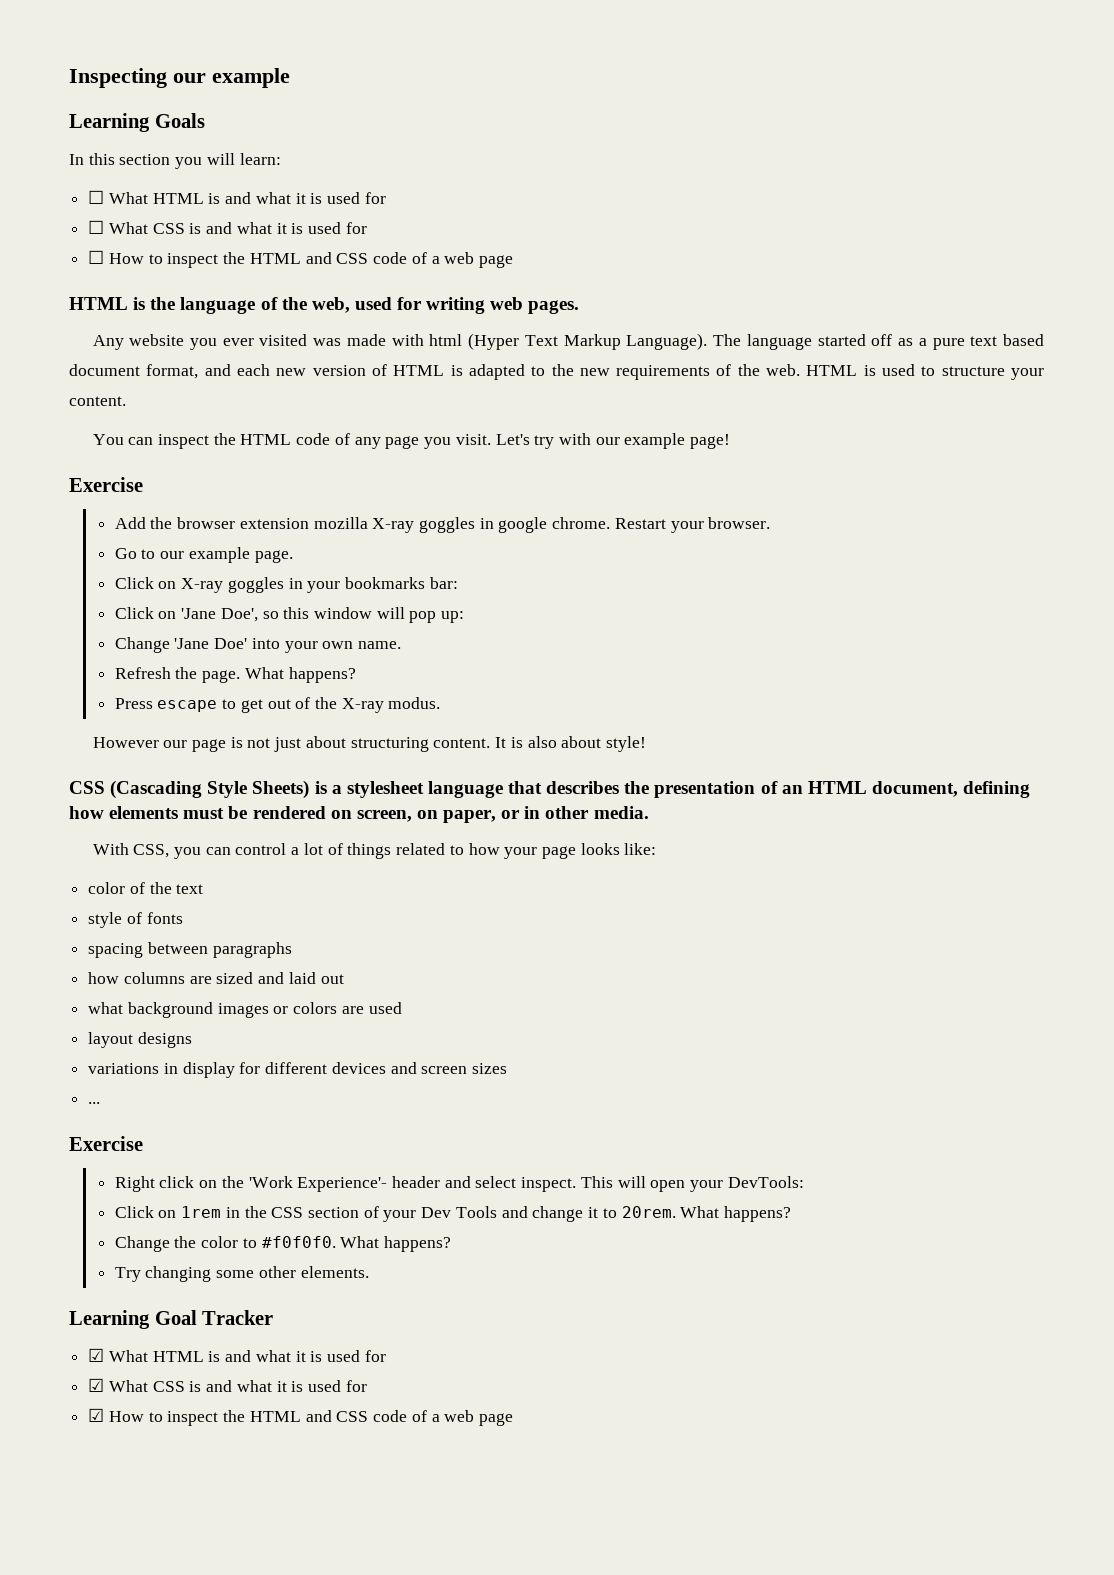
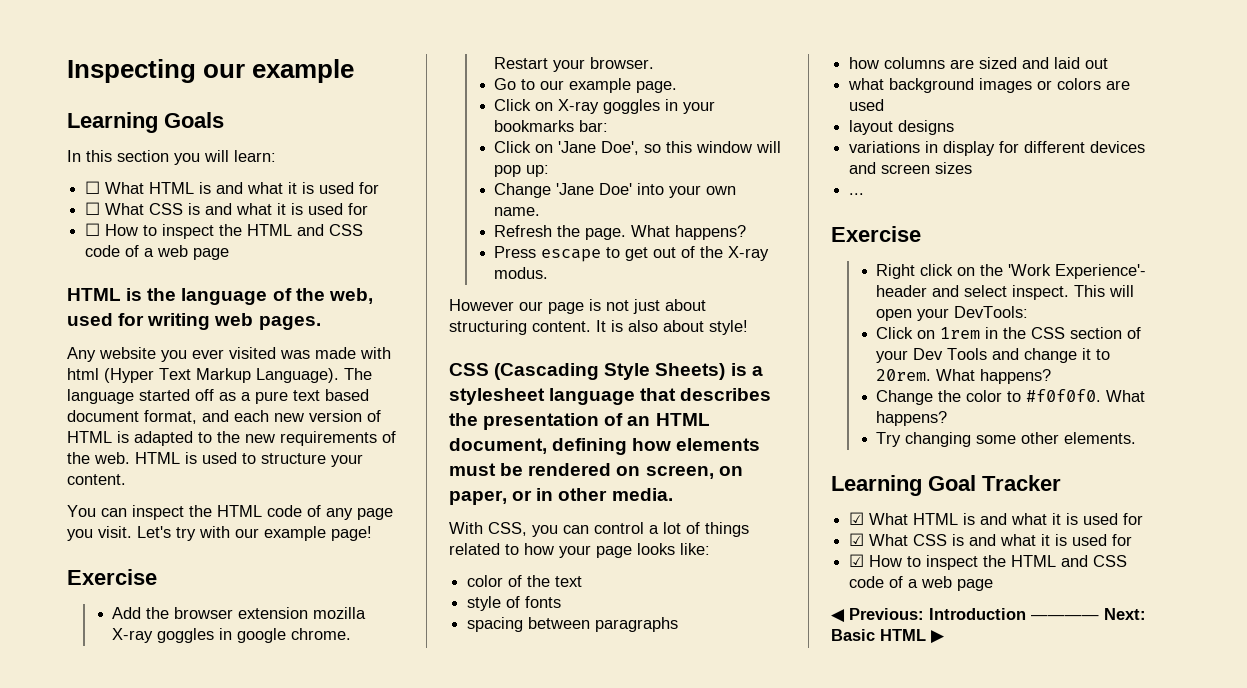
+ ◀ Previous: Introduction ―――― Next: Basic HTML ▶

